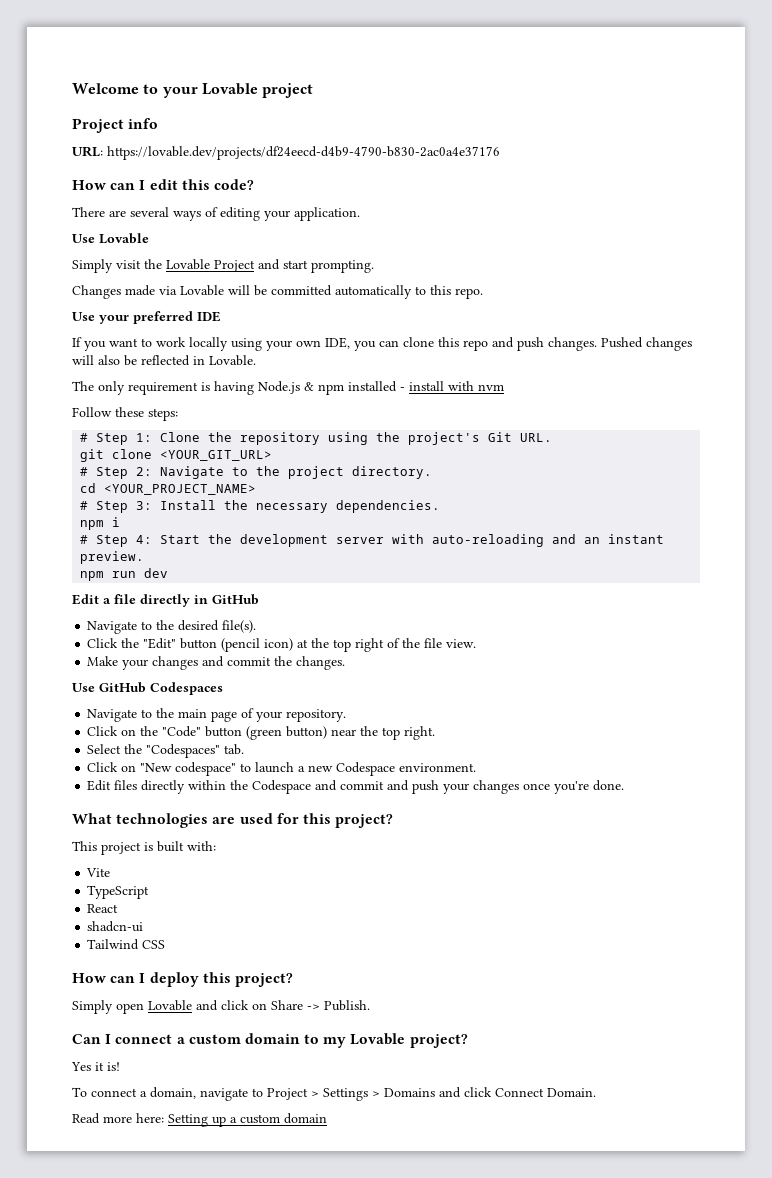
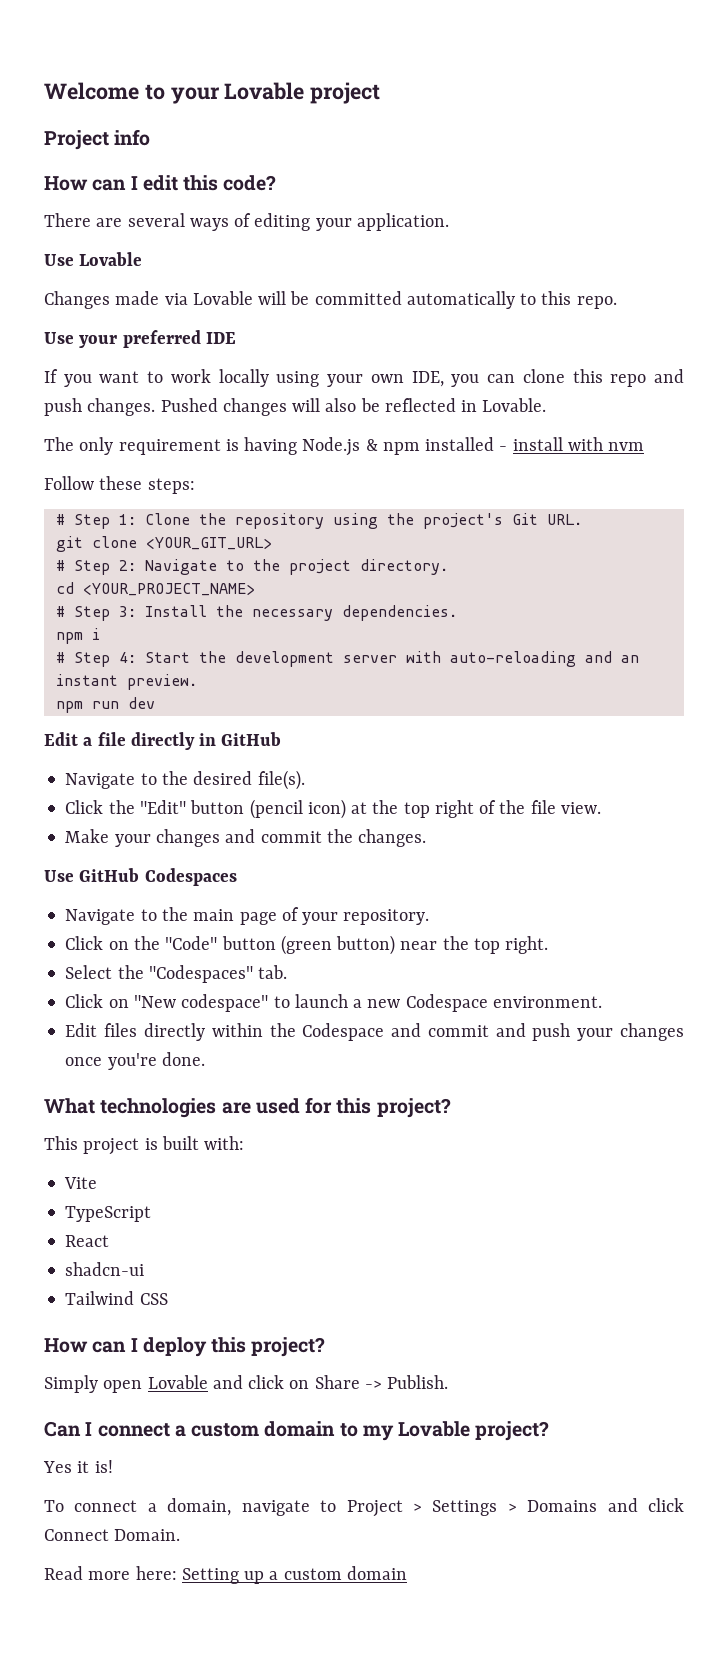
- URL: https://lovable.dev/projects/df24eecd-d4b9-4790-b830-2ac0a4e37176
- Simply visit the Lovable Project and start prompting.

